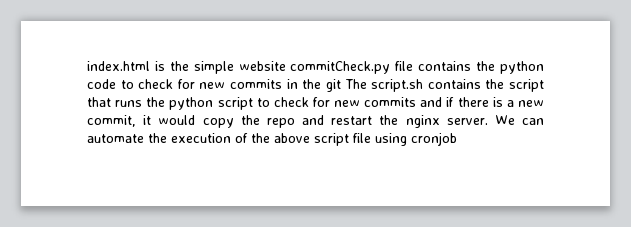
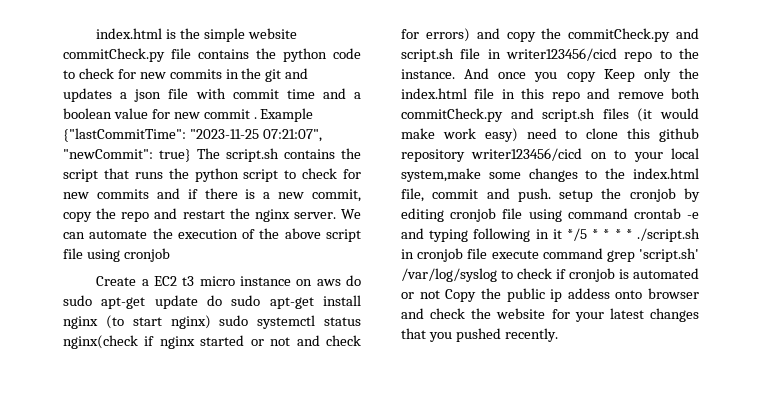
- index.html is the simple website commitCheck.py file contains the python code to check for new commits in the git The script.sh contains the script that runs the python script to check for new commits and if there is a new commit, it would copy the repo and restart the nginx server.
+ index.html is the simple website commitCheck.py file contains the python code to check for new commits in the git and updates a json file with commit time and a boolean value for new commit . Example {"lastCommitTime": "2023-11-25 07:21:07", "newCommit": true} The script.sh contains the script that runs the python script to check for new commits and if there is a new commit, copy the repo and restart the nginx server.
+ Create a EC2 t3 micro instance on aws do sudo apt-get update do sudo apt-get install nginx (to start nginx) sudo systemctl status nginx(check if nginx started or not and check for errors) and copy the commitCheck.py and script.sh file in writer123456/cicd repo to the instance. And once you copy Keep only the index.html file in this repo and remove both commitCheck.py and script.sh files (it would make work easy) need to clone this github repository writer123456/cicd on to your local system,make some changes to the index.html file, commit and push. setup the cronjob by editing cronjob file using command crontab -e and typing following in it */5 * * * * ./script.sh in cronjob file execute command grep 'script.sh' /var/log/syslog to check if cronjob is automated or not Copy the public ip addess onto browser and check the website for your latest changes that you pushed recently.

